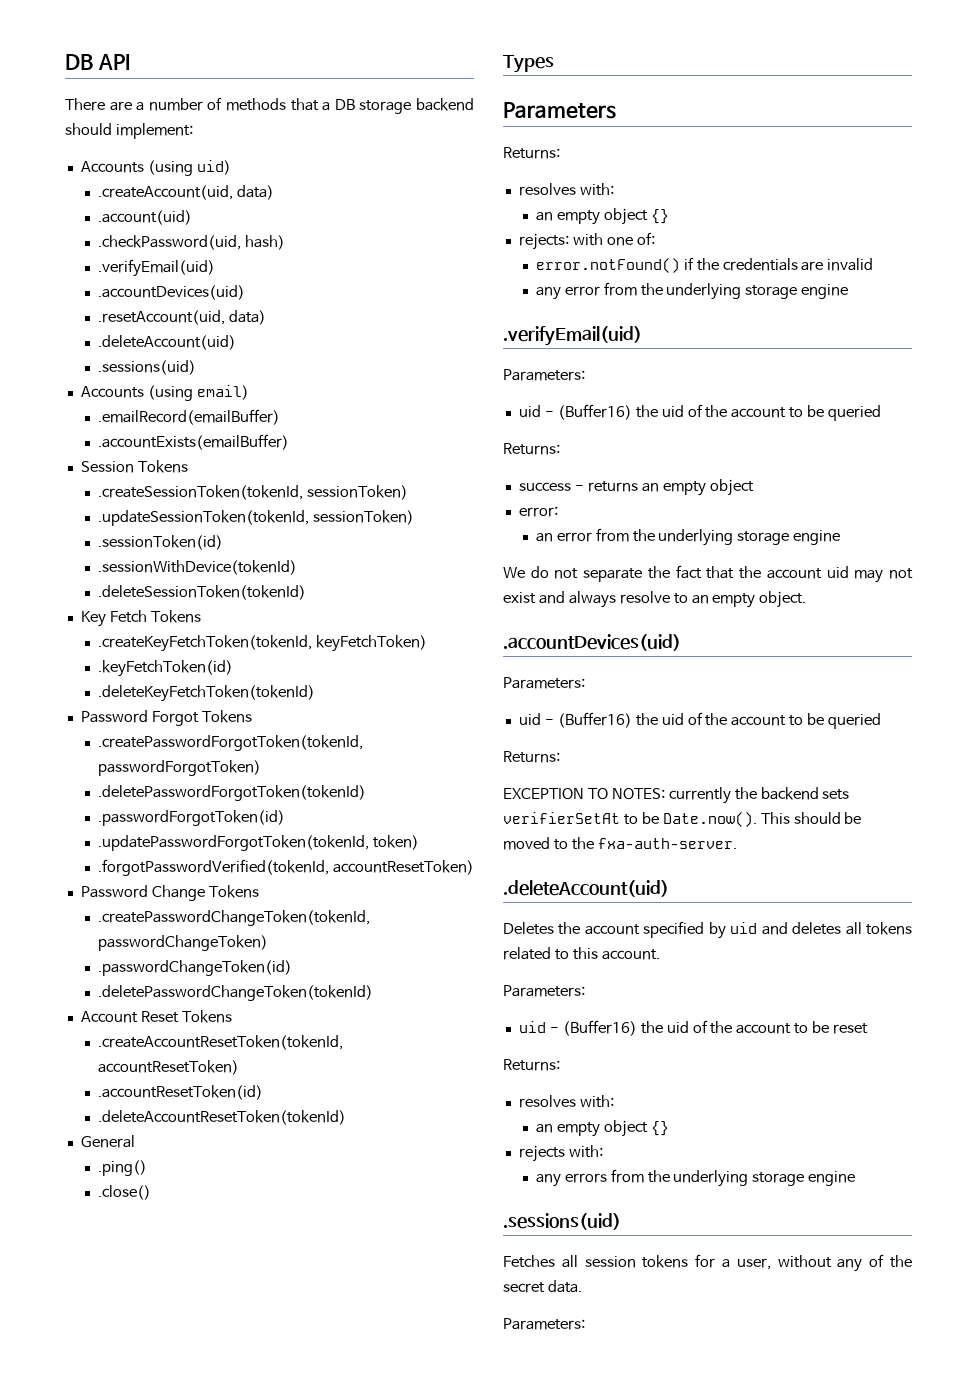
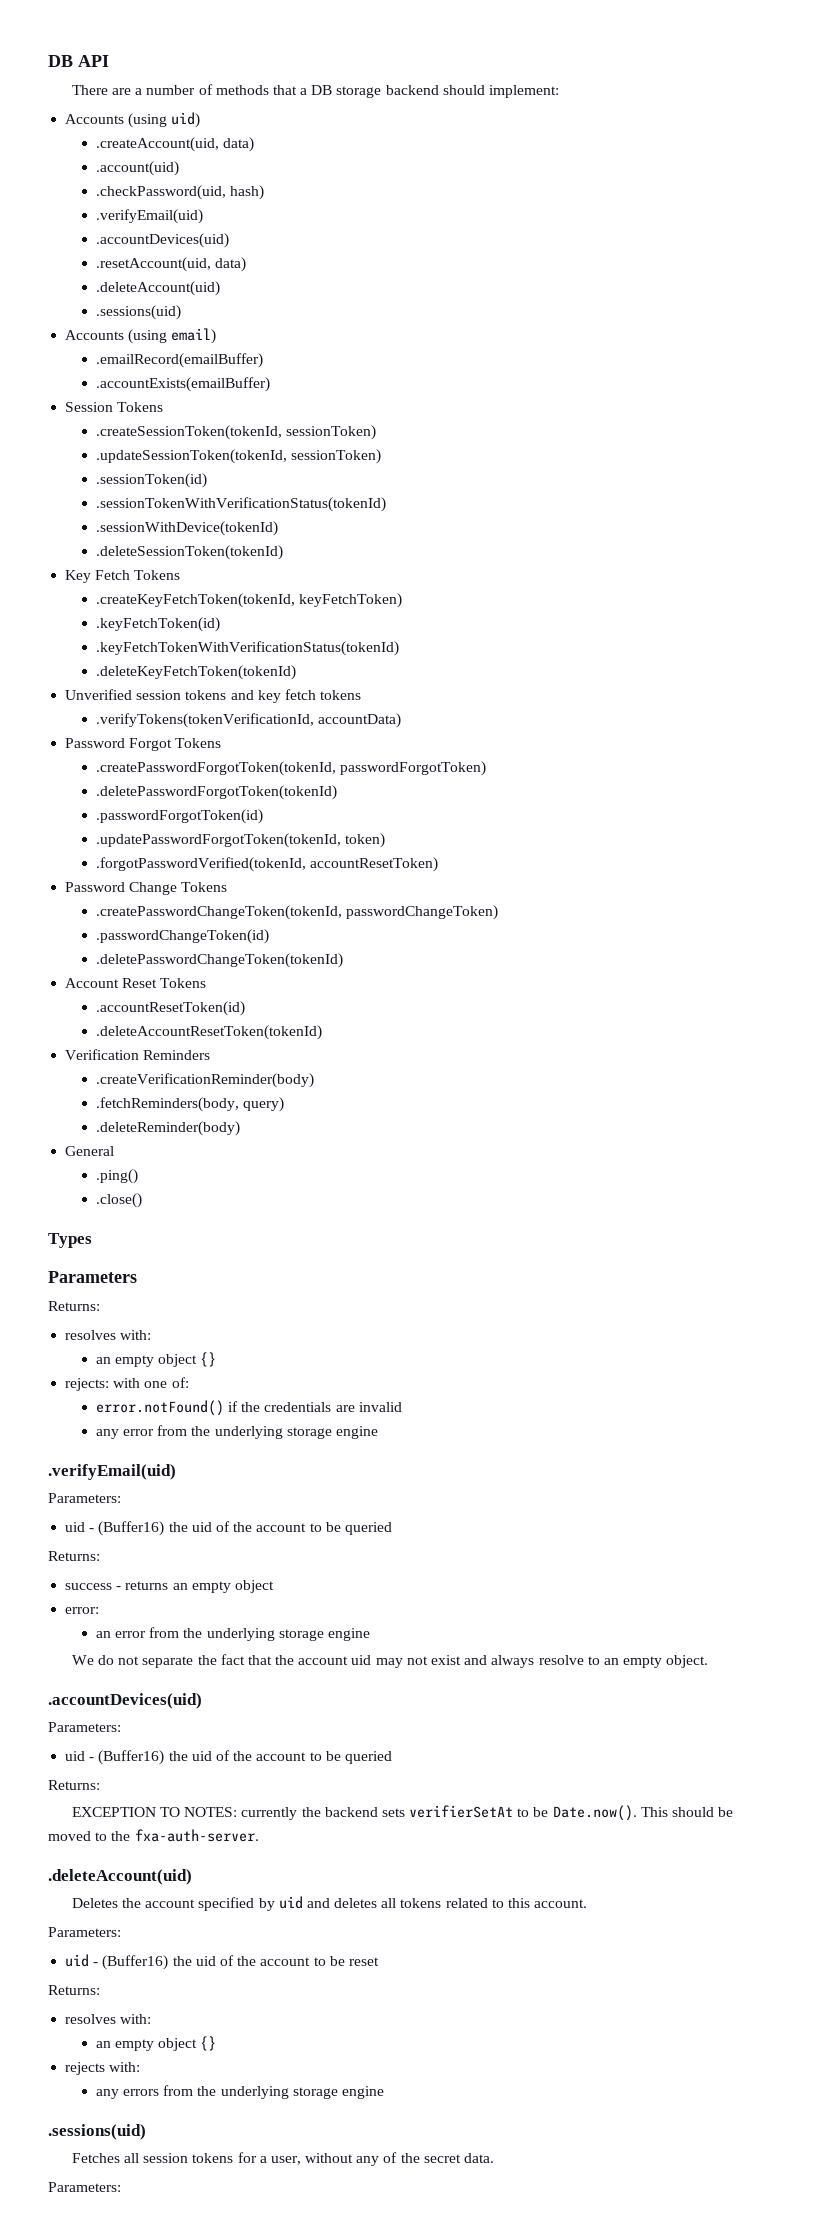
+ .sessionTokenWithVerificationStatus(tokenId)
+ .keyFetchTokenWithVerificationStatus(tokenId)
+ Unverified session tokens and key fetch tokens
+ .verifyTokens(tokenVerificationId, accountData)
- .createAccountResetToken(tokenId, accountResetToken)
+ Verification Reminders
+ .createVerificationReminder(body)
+ .fetchReminders(body, query)
+ .deleteReminder(body)

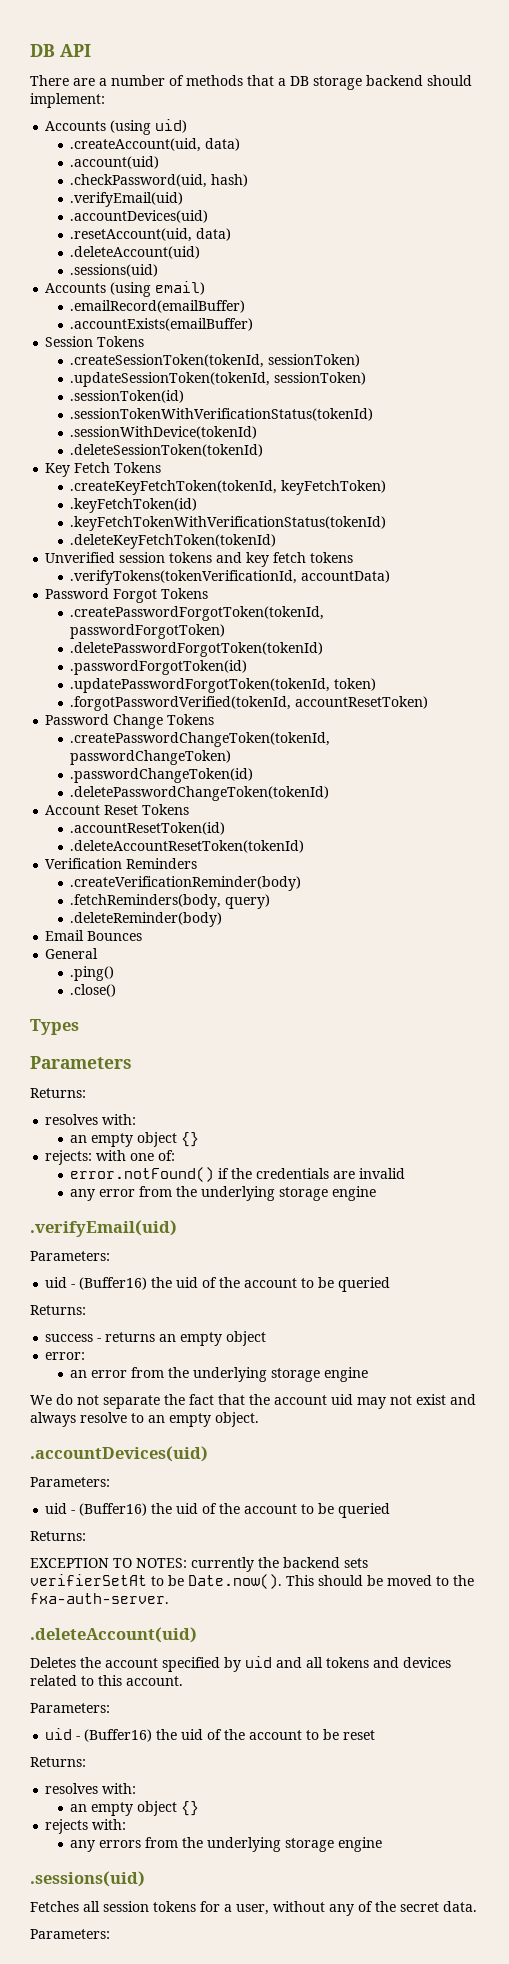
+ Email Bounces
- Deletes the account specified by uid and deletes all tokens related to this account.
+ Deletes the account specified by uid and all tokens and devices related to this account.

